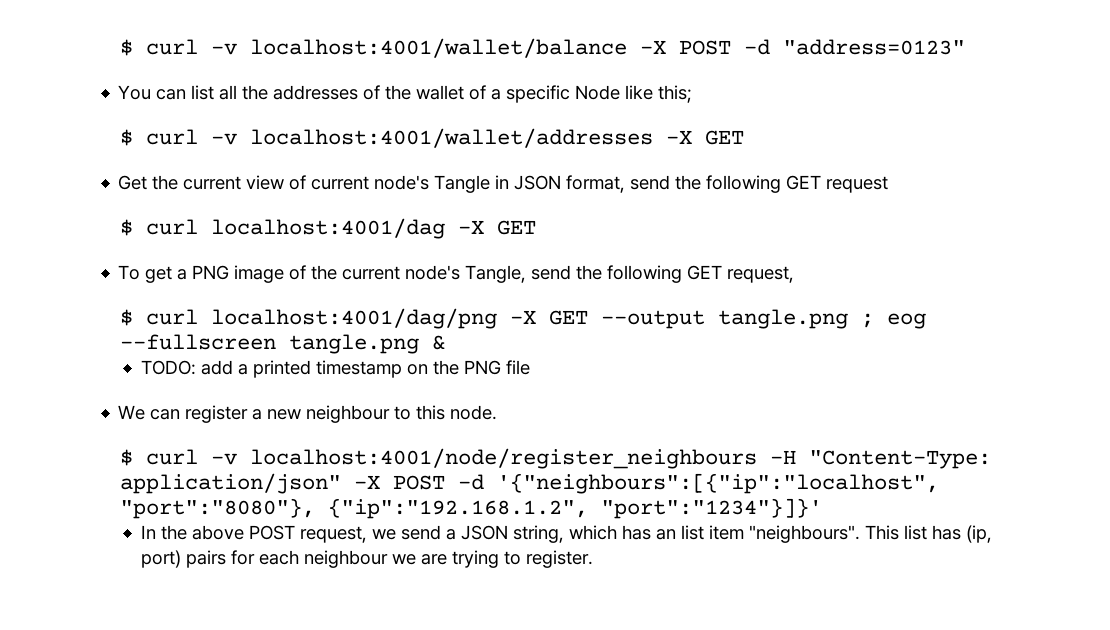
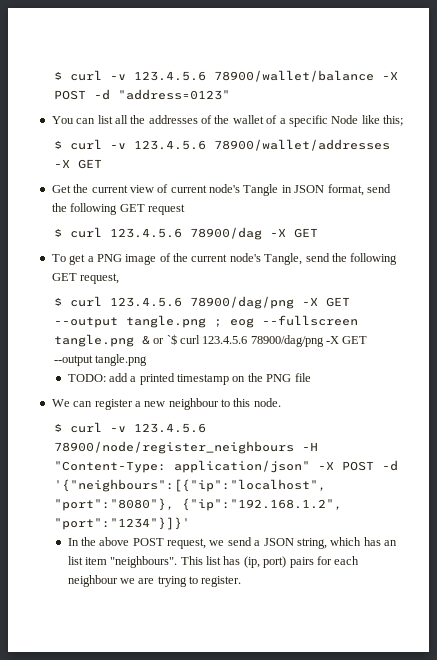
- $ curl -v localhost:4001/wallet/balance -X POST -d "address=0123"
+ $ curl -v 123.4.5.6 78900/wallet/balance -X POST -d "address=0123"
- $ curl -v localhost:4001/wallet/addresses -X GET
+ $ curl -v 123.4.5.6 78900/wallet/addresses -X GET
- $ curl localhost:4001/dag -X GET
+ $ curl 123.4.5.6 78900/dag -X GET
- $ curl localhost:4001/dag/png -X GET --output tangle.png ; eog --fullscreen tangle.png &
+ $ curl 123.4.5.6 78900/dag/png -X GET --output tangle.png ; eog --fullscreen tangle.png & or `$ curl 123.4.5.6 78900/dag/png -X GET --output tangle.png
- $ curl -v localhost:4001/node/register_neighbours -H "Content-Type: application/json" -X POST -d '{"neighbours":[{"ip":"localhost", "port":"8080"}, {"ip":"192.168.1.2", "port":"1234"}]}'
+ $ curl -v 123.4.5.6 78900/node/register_neighbours -H "Content-Type: application/json" -X POST -d '{"neighbours":[{"ip":"localhost", "port":"8080"}, {"ip":"192.168.1.2", "port":"1234"}]}'

